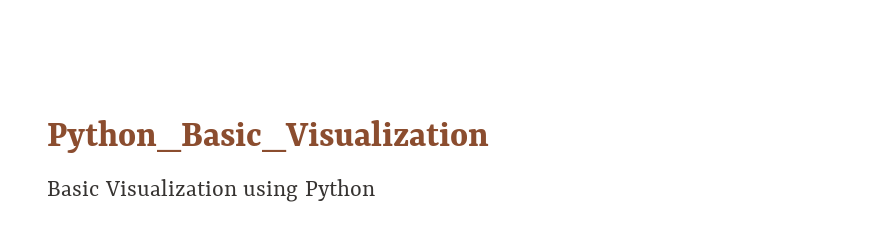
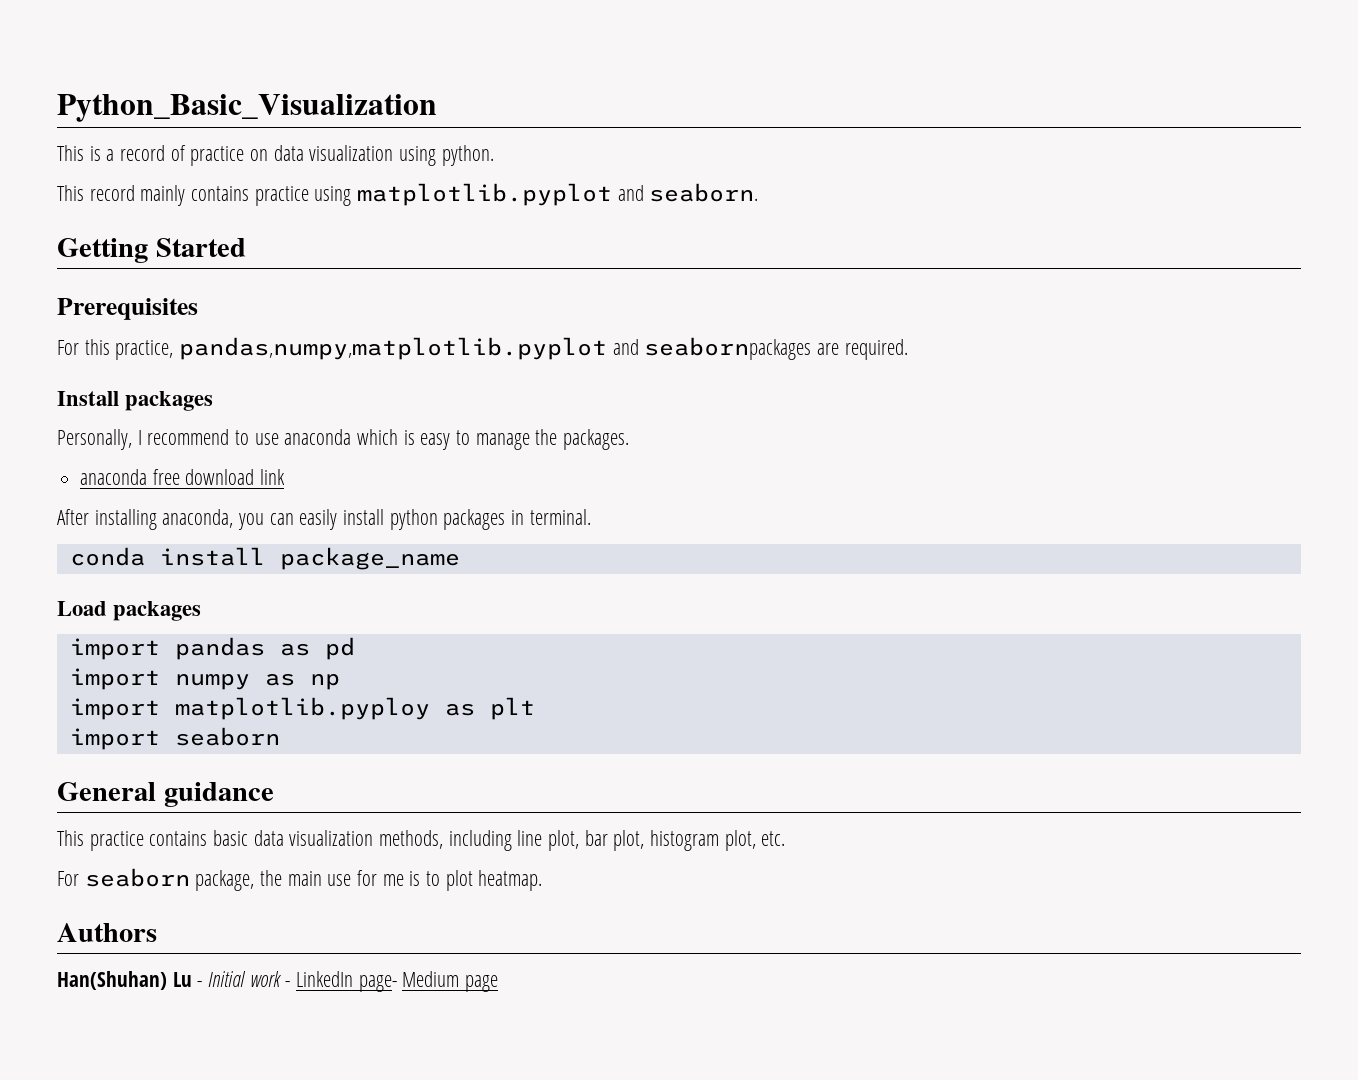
- Basic Visualization using Python
+ This is a record of practice on data visualization using python.
+ This record mainly contains practice using matplotlib.pyplot and seaborn.
+ Getting Started
+ Prerequisites
+ For this practice, pandas,numpy,matplotlib.pyplot and seabornpackages are required.
+ Install packages
+ Personally, I recommend to use anaconda which is easy to manage the packages.
+ anaconda free download link
+ After installing anaconda, you can easily install python packages in terminal.
+ conda install package_name
+ Load packages
+ import pandas as pd
+ import numpy as np
+ import matplotlib.pyploy as plt
+ import seaborn
+ General guidance
+ This practice contains basic data visualization methods, including line plot, bar plot, histogram plot, etc.
+ For seaborn package, the main use for me is to plot heatmap.
+ Authors
+ Han(Shuhan) Lu - Initial work - LinkedIn page- Medium page

